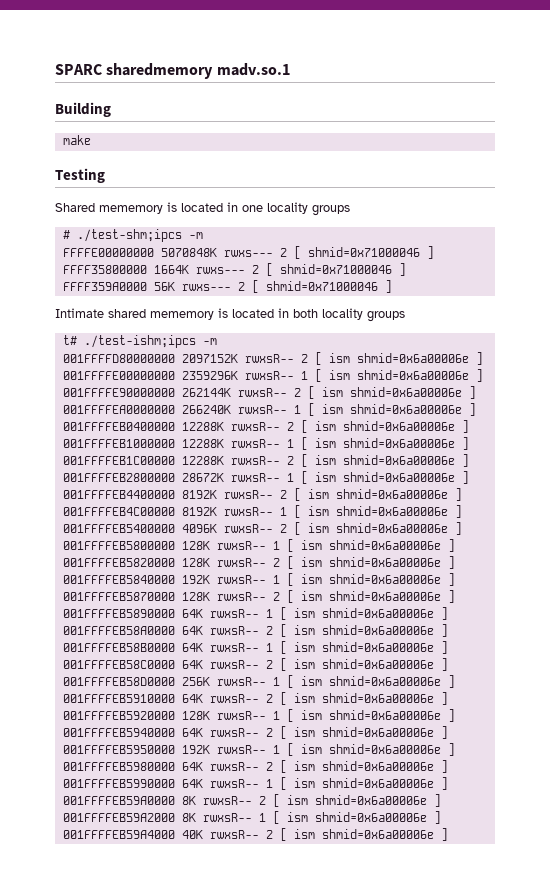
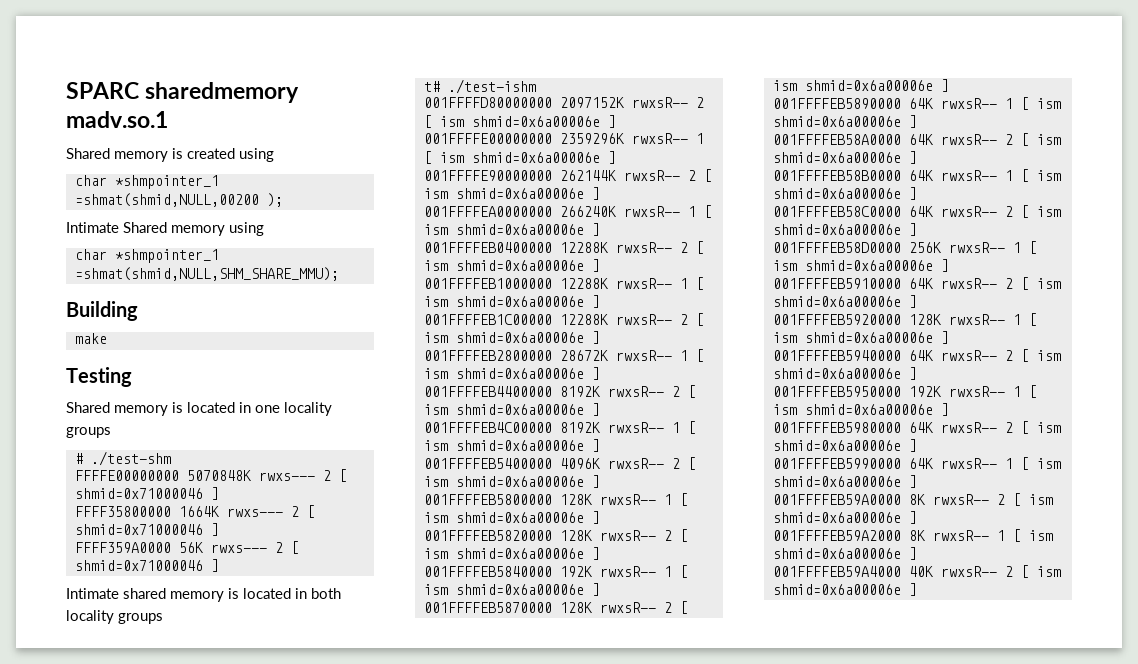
+ Shared memory is created using
+ char *shmpointer_1 =shmat(shmid,NULL,00200 );
+ Intimate Shared memory using
+ char *shmpointer_1 =shmat(shmid,NULL,SHM_SHARE_MMU);
- Shared mememory is located in one locality groups
+ Shared memory is located in one locality groups
- # ./test-shm;ipcs -m
+ # ./test-shm
- Intimate shared mememory is located in both locality groups
+ Intimate shared memory is located in both locality groups
- t# ./test-ishm;ipcs -m
+ t# ./test-ishm

